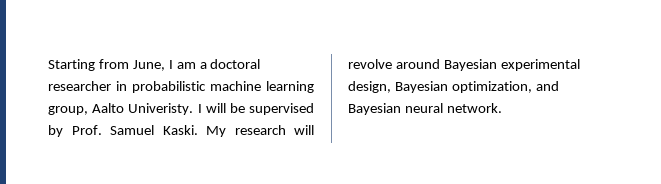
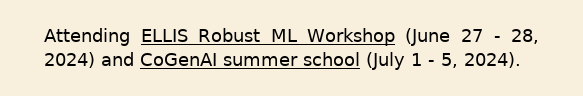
- Starting from June, I am a doctoral researcher in probabilistic machine learning group, Aalto Univeristy. I will be supervised by Prof. Samuel Kaski. My research will revolve around Bayesian experimental design, Bayesian optimization, and Bayesian neural network.
+ Attending ELLIS Robust ML Workshop (June 27 - 28, 2024) and CoGenAI summer school (July 1 - 5, 2024).

